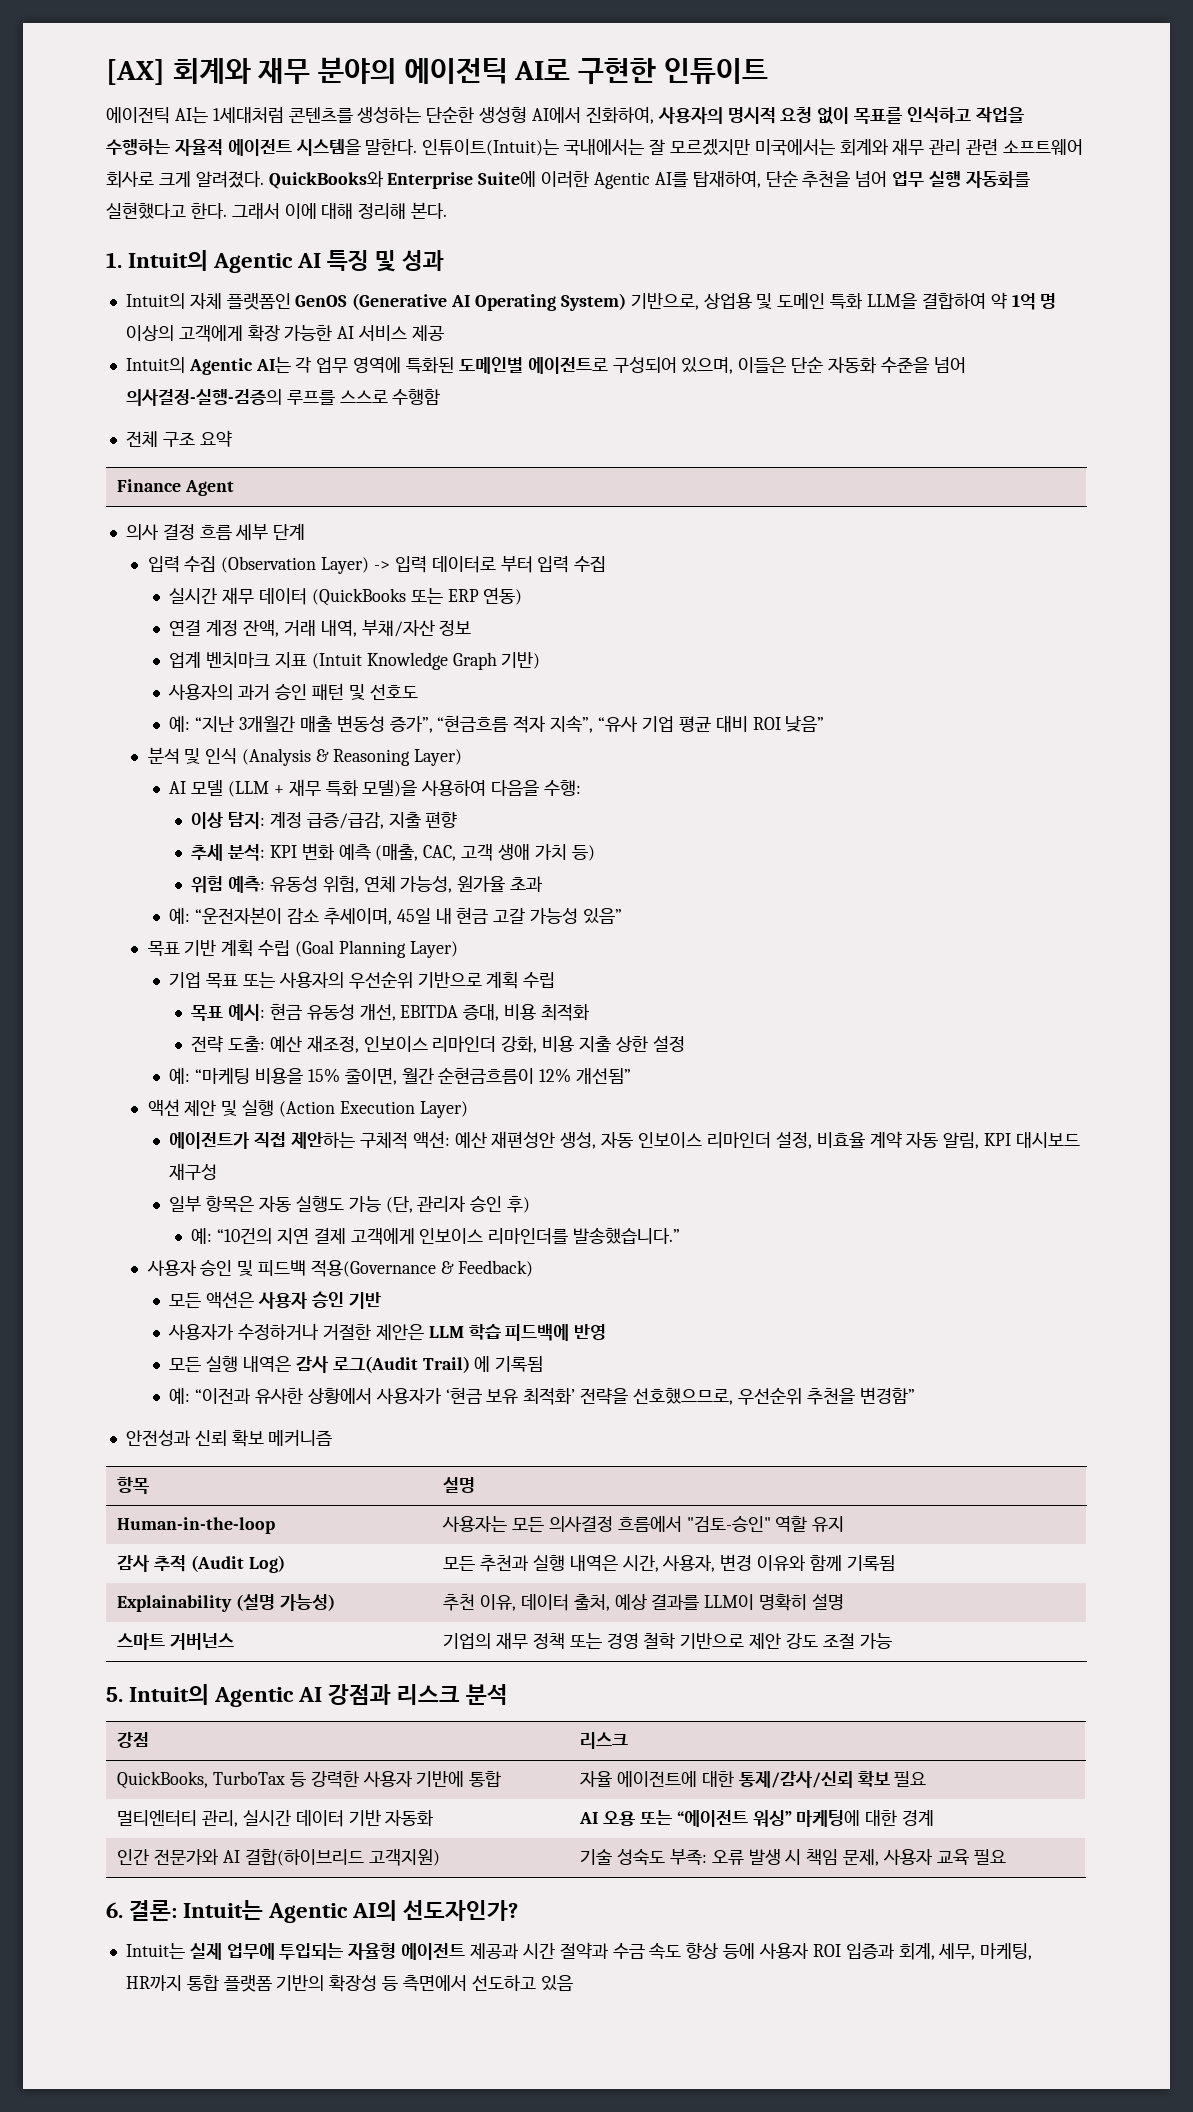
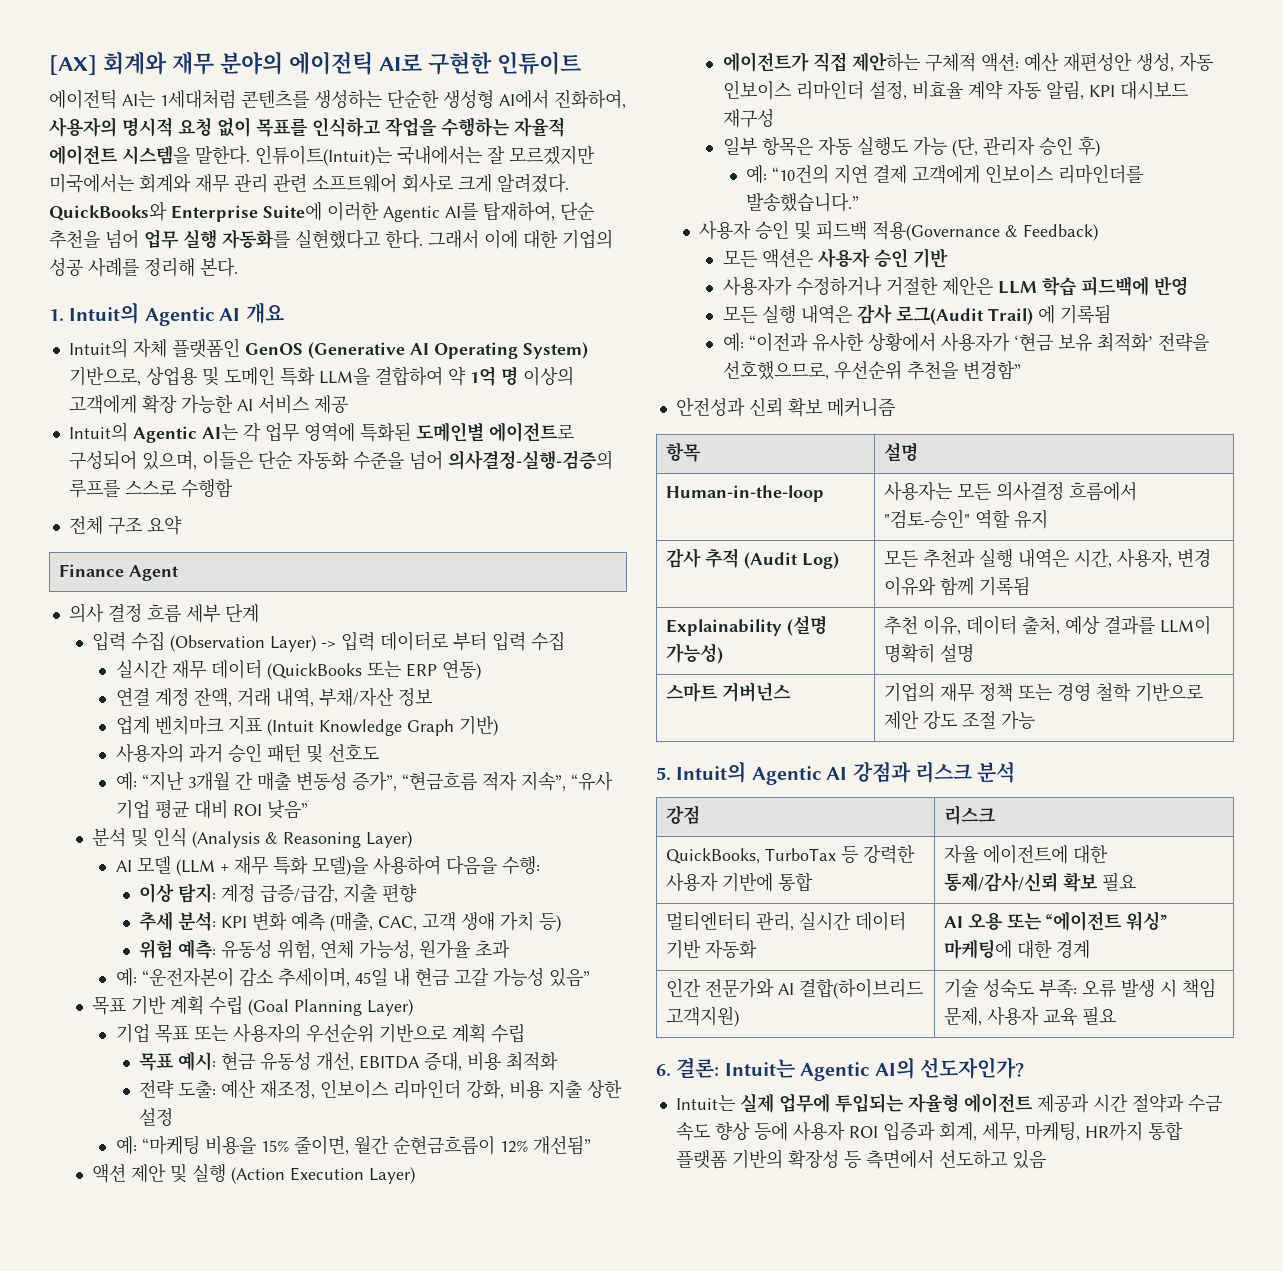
- 그래서 이에 대해 정리해 본다.
+ 그래서 이에 대한 기업의 성공 사례를 정리해 본다.
- 1. Intuit의 Agentic AI 특징 및 성과
+ 1. Intuit의 Agentic AI 개요
- 예: “지난 3개월간 매출 변동성 증가”, “현금흐름 적자 지속”, “유사 기업 평균 대비 ROI 낮음”
+ 예: “지난 3개월 간 매출 변동성 증가”, “현금흐름 적자 지속”, “유사 기업 평균 대비 ROI 낮음”

